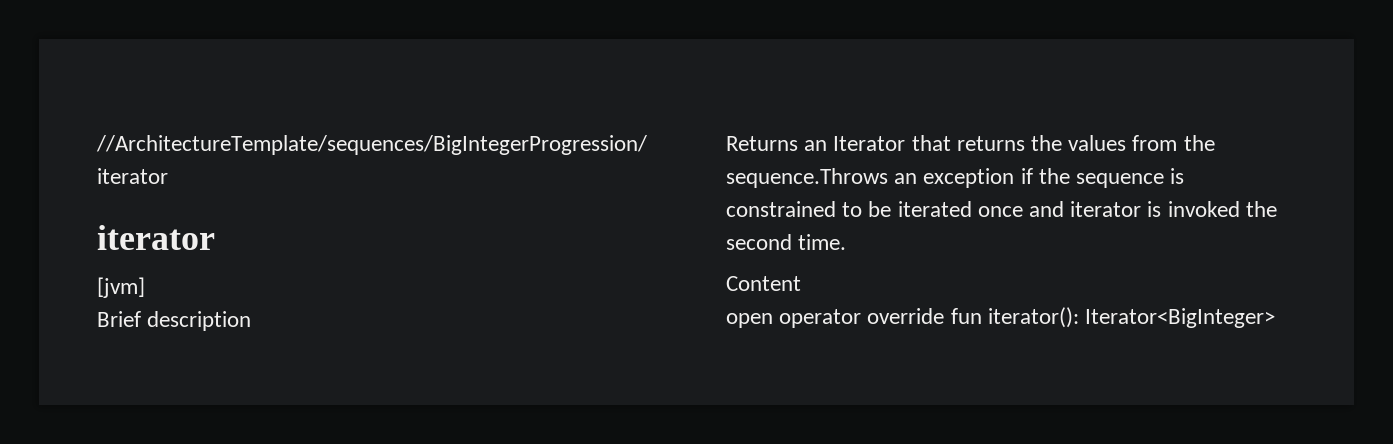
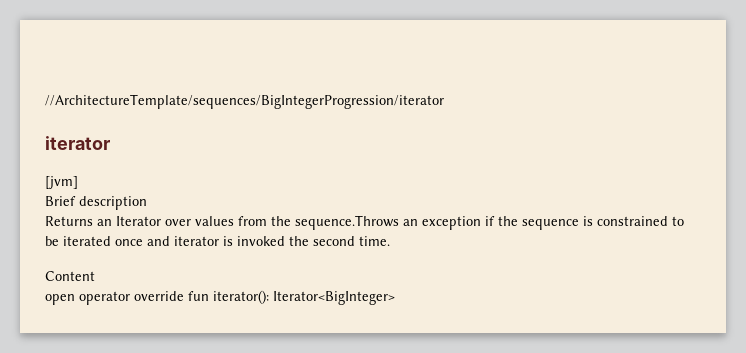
- Returns an Iterator that returns the values from the sequence.Throws an exception if the sequence is constrained to be iterated once and iterator is invoked the second time.
+ Returns an Iterator over values from the sequence.Throws an exception if the sequence is constrained to be iterated once and iterator is invoked the second time.

